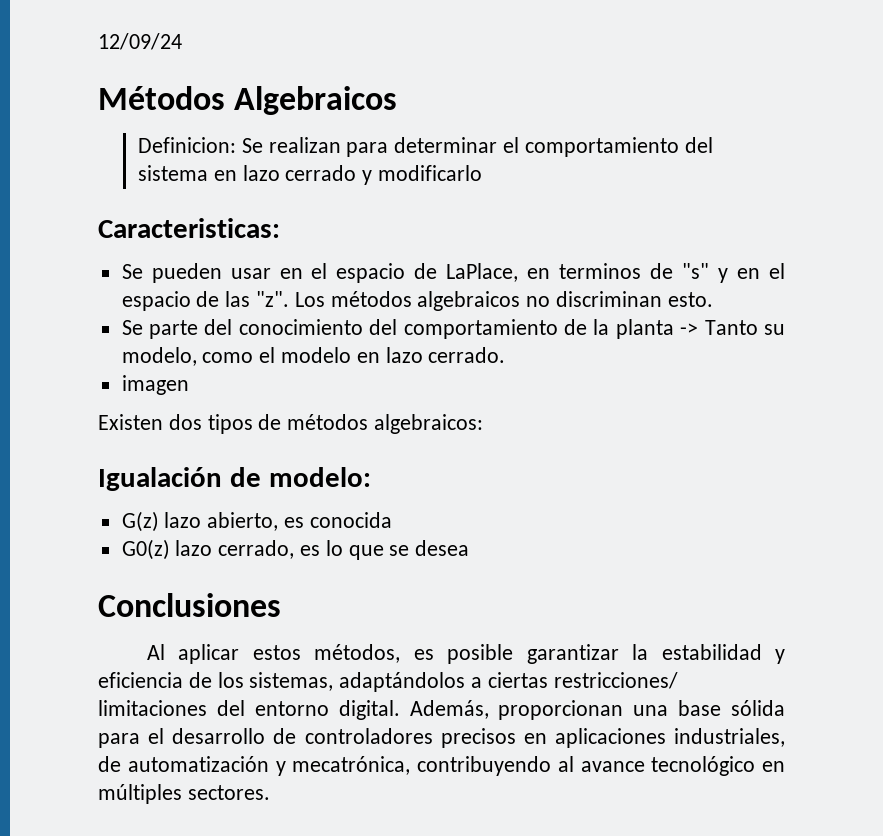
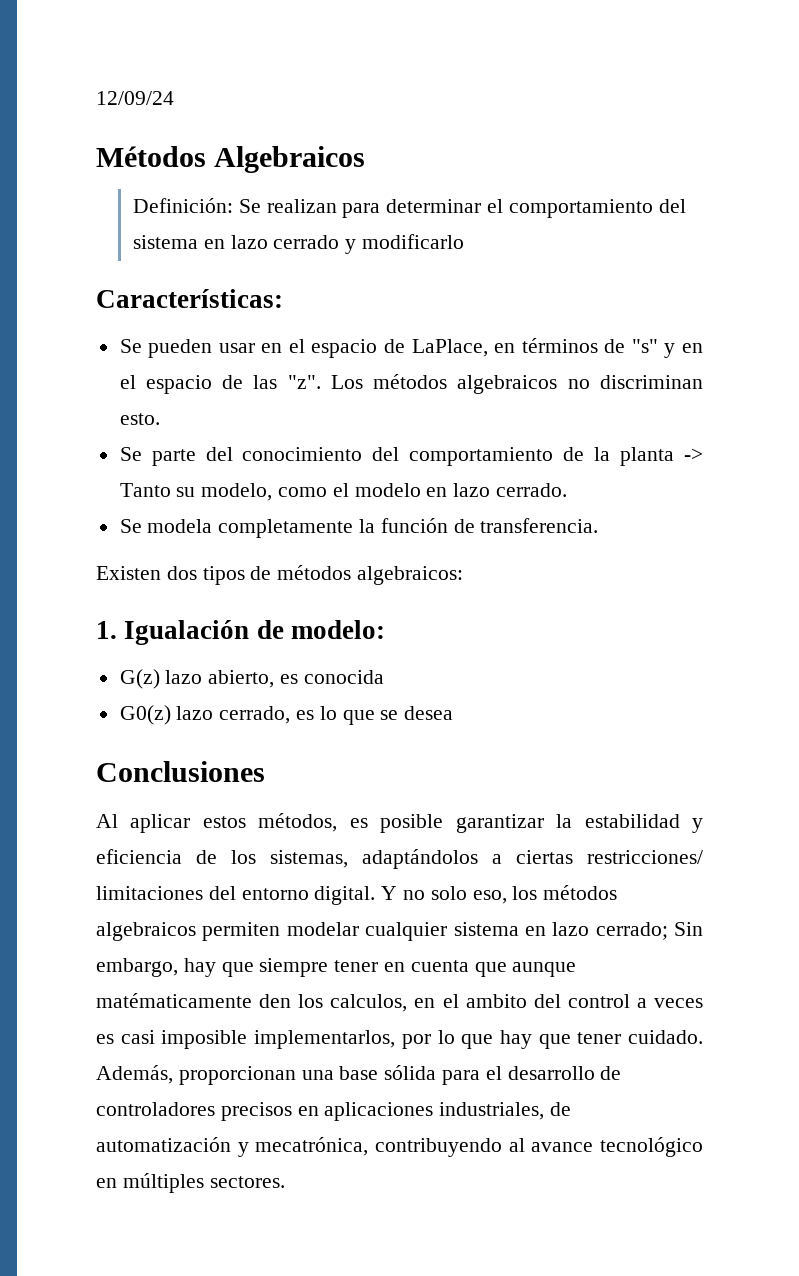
- Definicion: Se realizan para determinar el comportamiento del sistema en lazo cerrado y modificarlo
+ Definición: Se realizan para determinar el comportamiento del sistema en lazo cerrado y modificarlo
- Caracteristicas:
+ Características:
- Se pueden usar en el espacio de LaPlace, en terminos de "s" y en el espacio de las "z".
+ Se pueden usar en el espacio de LaPlace, en términos de "s" y en el espacio de las "z".
- imagen
+ Se modela completamente la función de transferencia.
- Igualación de modelo:
+ 1. Igualación de modelo:
+ Y no solo eso, los métodos algebraicos permiten modelar cualquier sistema en lazo cerrado; Sin embargo, hay que siempre tener en cuenta que aunque matématicamente den los calculos, en el ambito del control a veces es casi imposible implementarlos, por lo que hay que tener cuidado.

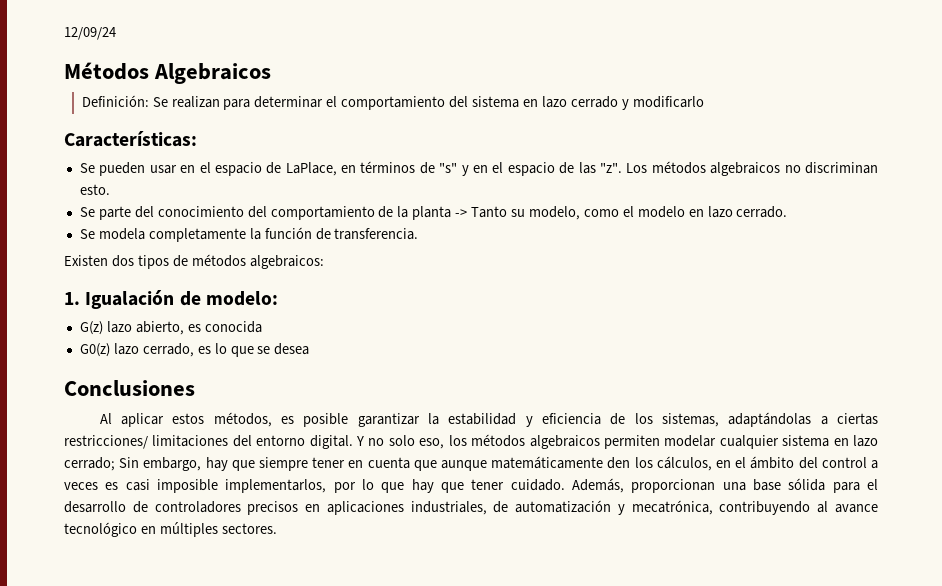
- Al aplicar estos métodos, es posible garantizar la estabilidad y eficiencia de los sistemas, adaptándolos a ciertas restricciones/ limitaciones del entorno digital.
+ Al aplicar estos métodos, es posible garantizar la estabilidad y eficiencia de los sistemas, adaptándolas a ciertas restricciones/ limitaciones del entorno digital.
- Y no solo eso, los métodos algebraicos permiten modelar cualquier sistema en lazo cerrado; Sin embargo, hay que siempre tener en cuenta que aunque matématicamente den los calculos, en el ambito del control a veces es casi imposible implementarlos, por lo que hay que tener cuidado.
+ Y no solo eso, los métodos algebraicos permiten modelar cualquier sistema en lazo cerrado; Sin embargo, hay que siempre tener en cuenta que aunque matemáticamente den los cálculos, en el ámbito del control a veces es casi imposible implementarlos, por lo que hay que tener cuidado.

